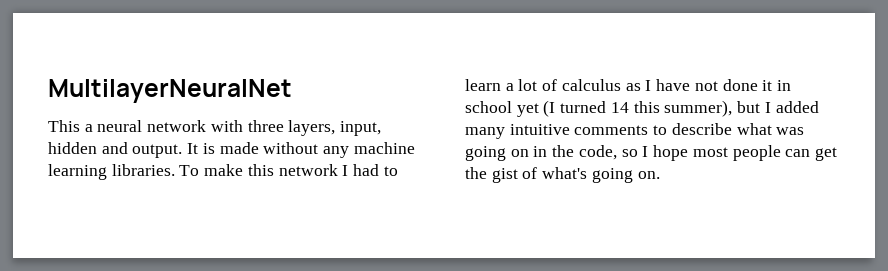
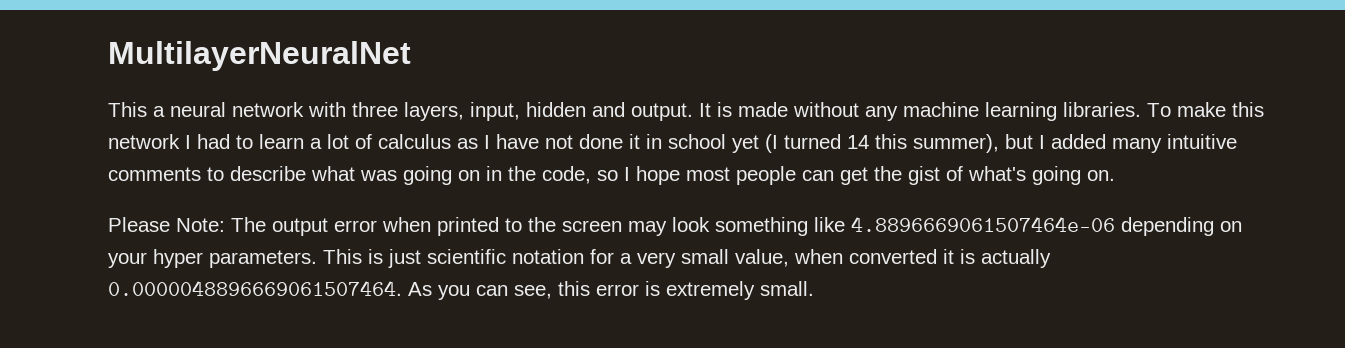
+ Please Note: The output error when printed to the screen may look something like 4.8896669061507464e-06 depending on your hyper parameters. This is just scientific notation for a very small value, when converted it is actually 0.0000048896669061507464. As you can see, this error is extremely small.

